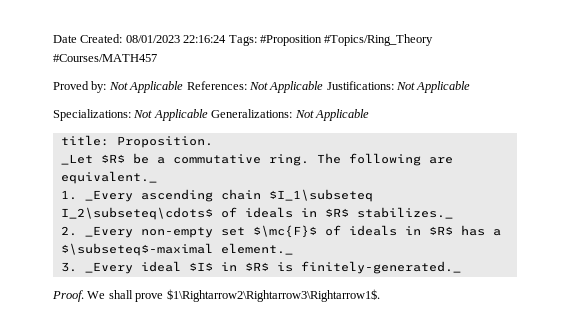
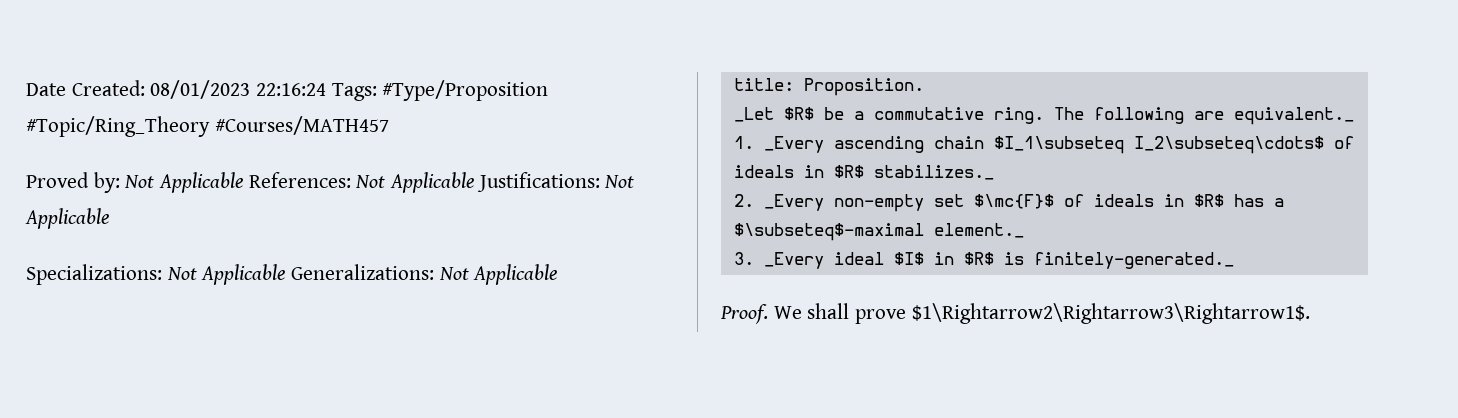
- Date Created: 08/01/2023 22:16:24 Tags: #Proposition #Topics/Ring_Theory #Courses/MATH457
+ Date Created: 08/01/2023 22:16:24 Tags: #Type/Proposition #Topic/Ring_Theory #Courses/MATH457

